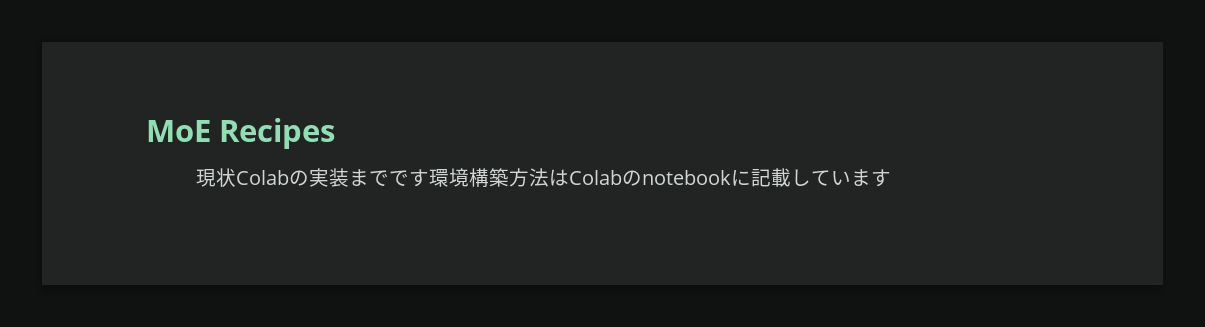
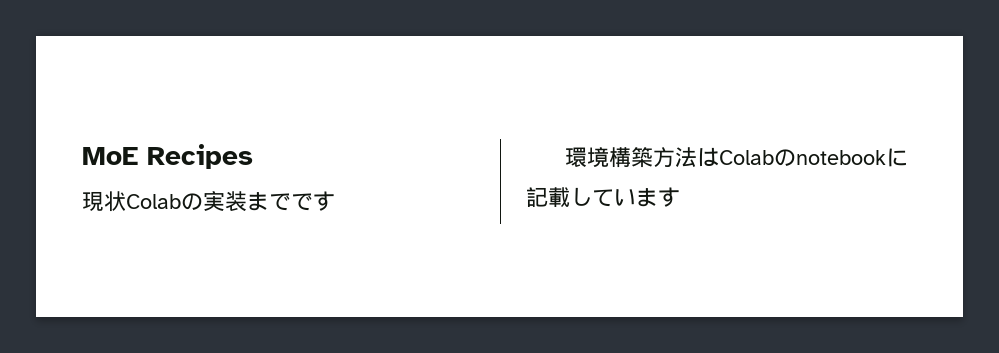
- 現状Colabの実装までです環境構築方法はColabのnotebookに記載しています
+ 現状Colabの実装までです
+ 環境構築方法はColabのnotebookに記載しています

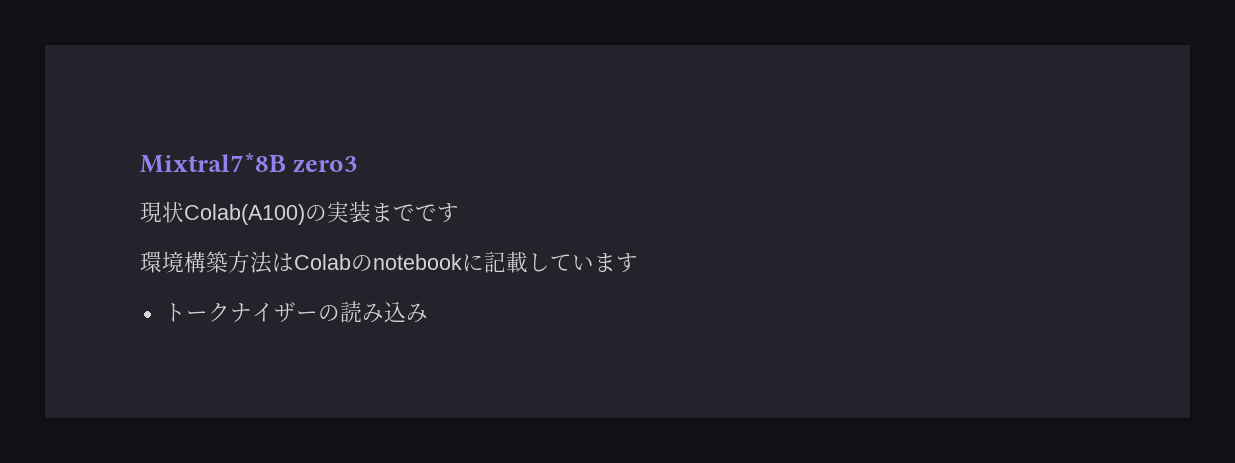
- MoE Recipes
+ Mixtral7*8B zero3
- 現状Colabの実装までです
+ 現状Colab(A100)の実装までです
+ トークナイザーの読み込み

